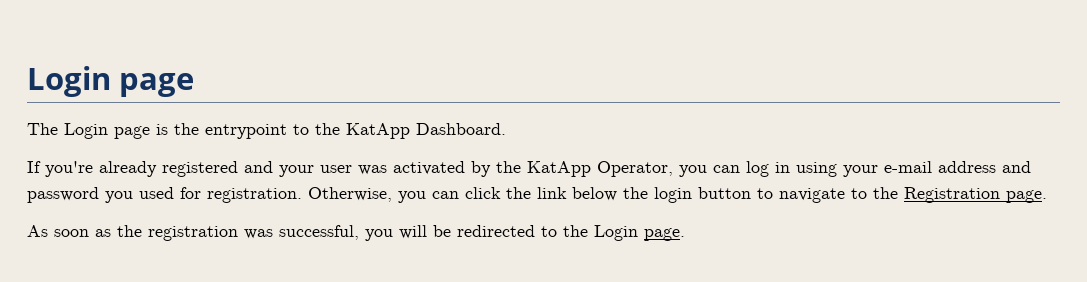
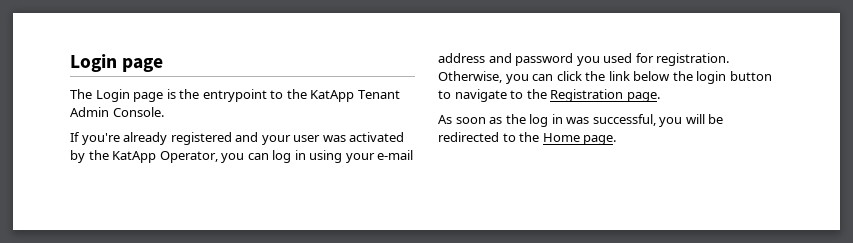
- The Login page is the entrypoint to the KatApp Dashboard.
+ The Login page is the entrypoint to the KatApp Tenant Admin Console.
- As soon as the registration was successful, you will be redirected to the Login page.
+ As soon as the log in was successful, you will be redirected to the Home page.

